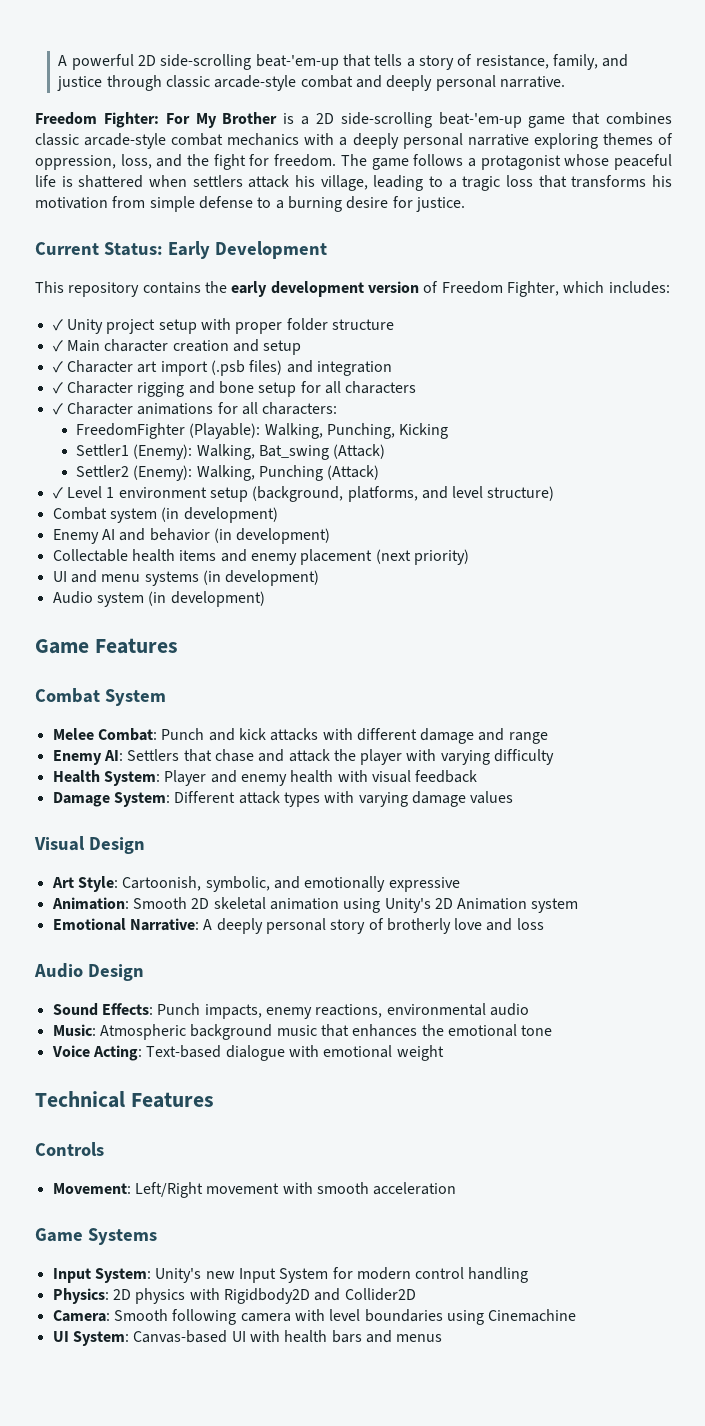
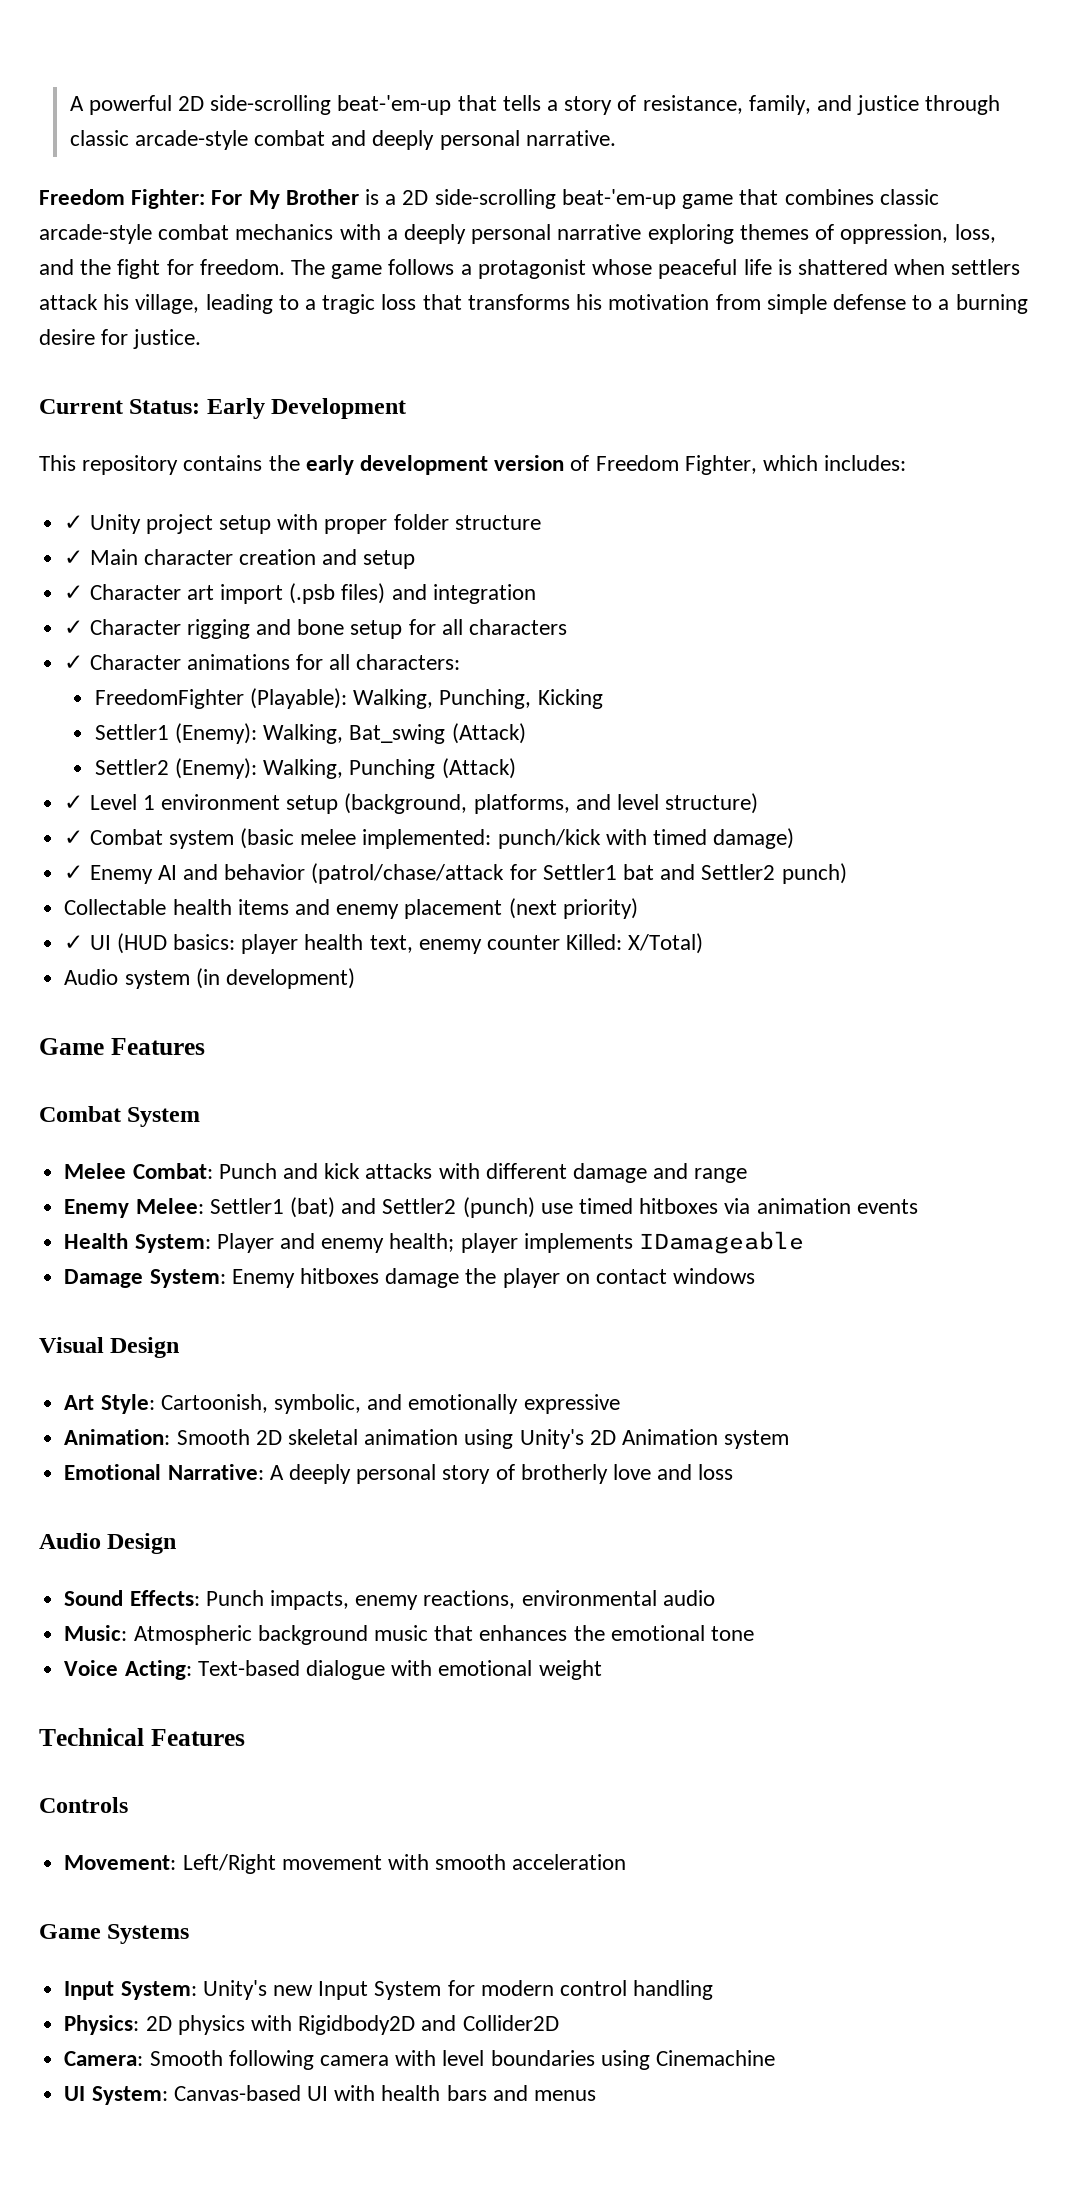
- Combat system (in development)
- Enemy AI and behavior (in development)
+ ✓ Combat system (basic melee implemented: punch/kick with timed damage)
+ ✓ Enemy AI and behavior (patrol/chase/attack for Settler1 bat and Settler2 punch)
- UI and menu systems (in development)
+ ✓ UI (HUD basics: player health text, enemy counter Killed: X/Total)
- Enemy AI: Settlers that chase and attack the player with varying difficulty
+ Enemy Melee: Settler1 (bat) and Settler2 (punch) use timed hitboxes via animation events
- Health System: Player and enemy health with visual feedback
- Damage System: Different attack types with varying damage values
+ Health System: Player and enemy health; player implements IDamageable
+ Damage System: Enemy hitboxes damage the player on contact windows

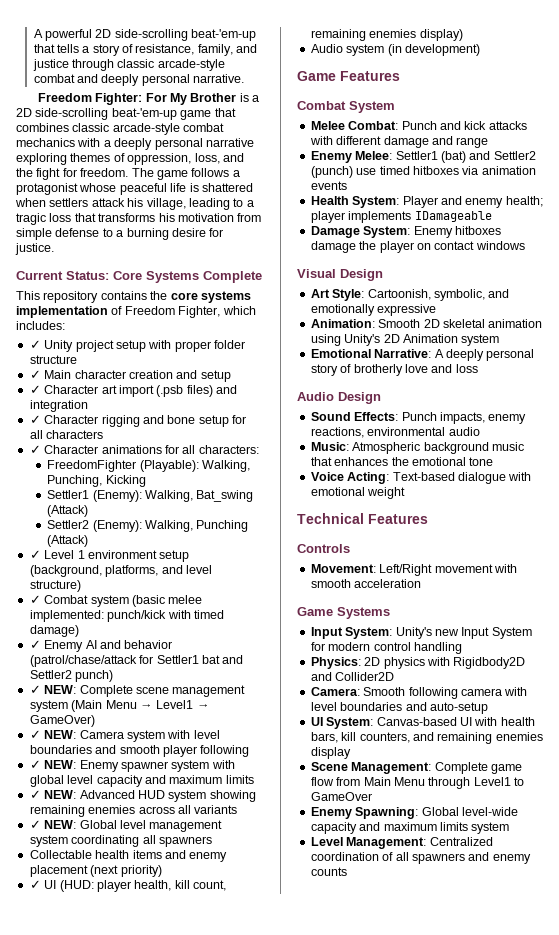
- Current Status: Early Development
+ Current Status: Core Systems Complete
- This repository contains the early development version of Freedom Fighter, which includes:
+ This repository contains the core systems implementation of Freedom Fighter, which includes:
+ ✓ NEW: Complete scene management system (Main Menu → Level1 → GameOver)
+ ✓ NEW: Camera system with level boundaries and smooth player following
+ ✓ NEW: Enemy spawner system with global level capacity and maximum limits
+ ✓ NEW: Advanced HUD system showing remaining enemies across all variants
+ ✓ NEW: Global level management system coordinating all spawners
- ✓ UI (HUD basics: player health text, enemy counter Killed: X/Total)
+ ✓ UI (HUD: player health, kill count, remaining enemies display)
- Camera: Smooth following camera with level boundaries using Cinemachine
+ Camera: Smooth following camera with level boundaries and auto-setup
- UI System: Canvas-based UI with health bars and menus
+ UI System: Canvas-based UI with health bars, kill counters, and remaining enemies display
+ Scene Management: Complete game flow from Main Menu through Level1 to GameOver
+ Enemy Spawning: Global level-wide capacity and maximum limits system
+ Level Management: Centralized coordination of all spawners and enemy counts

